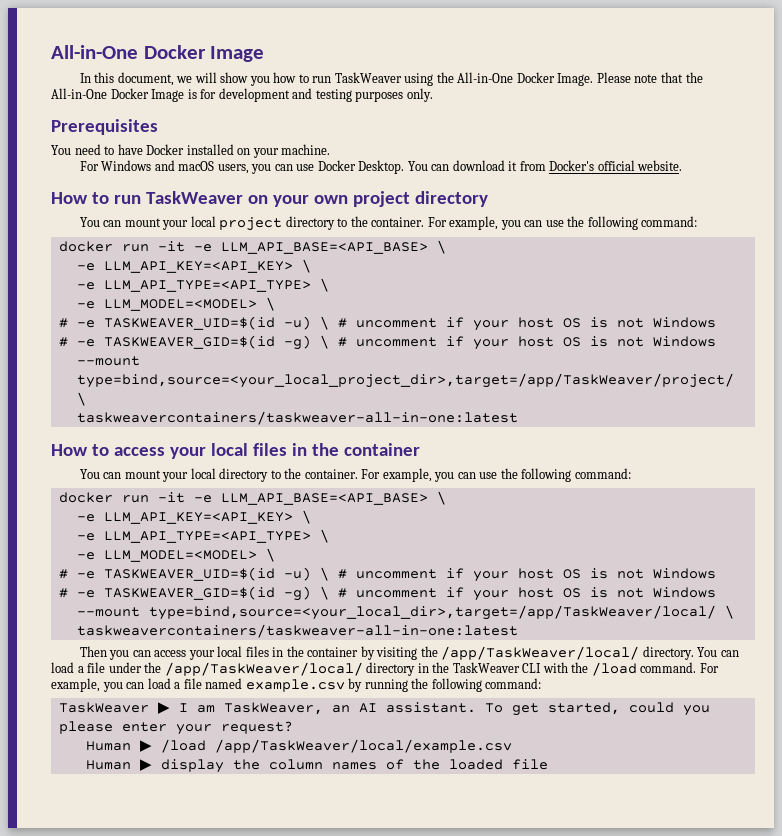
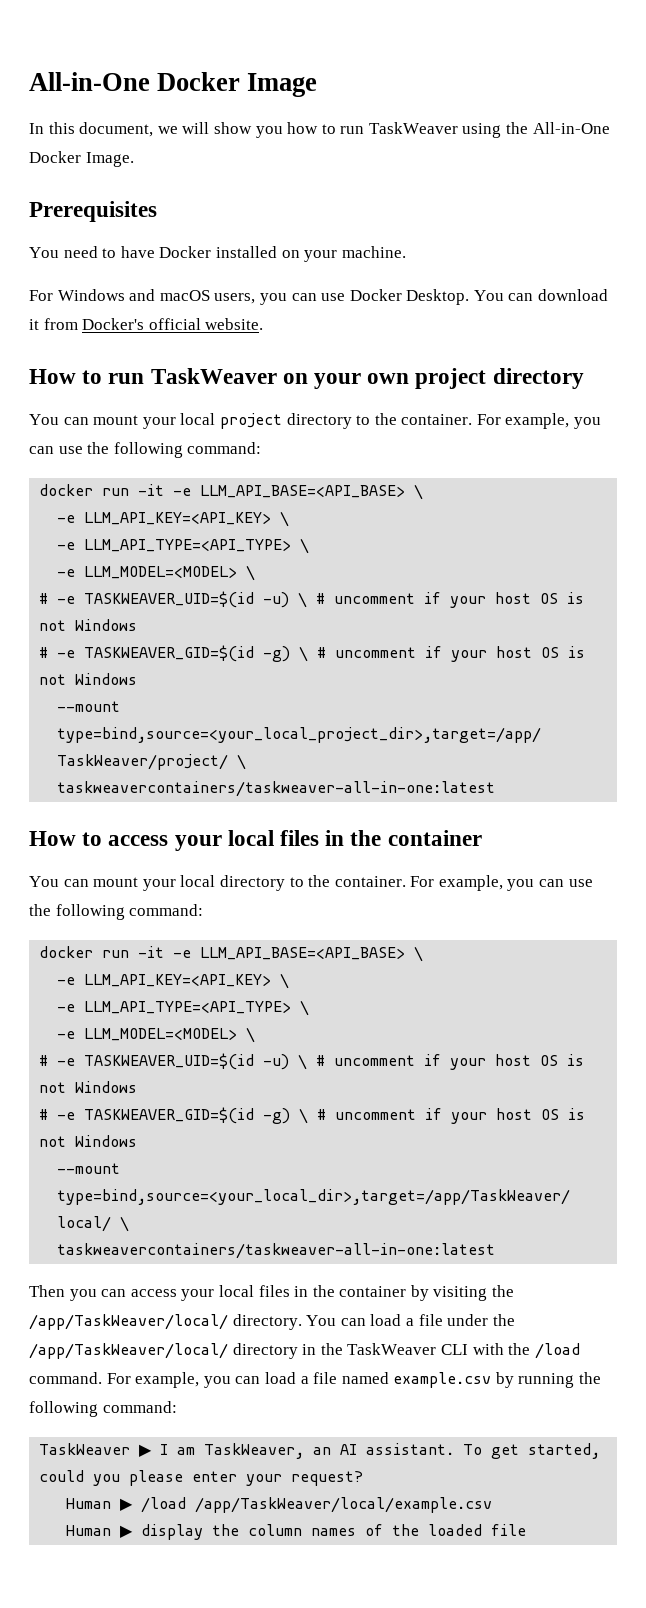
- Please note that the All-in-One Docker Image is for development and testing purposes only.

